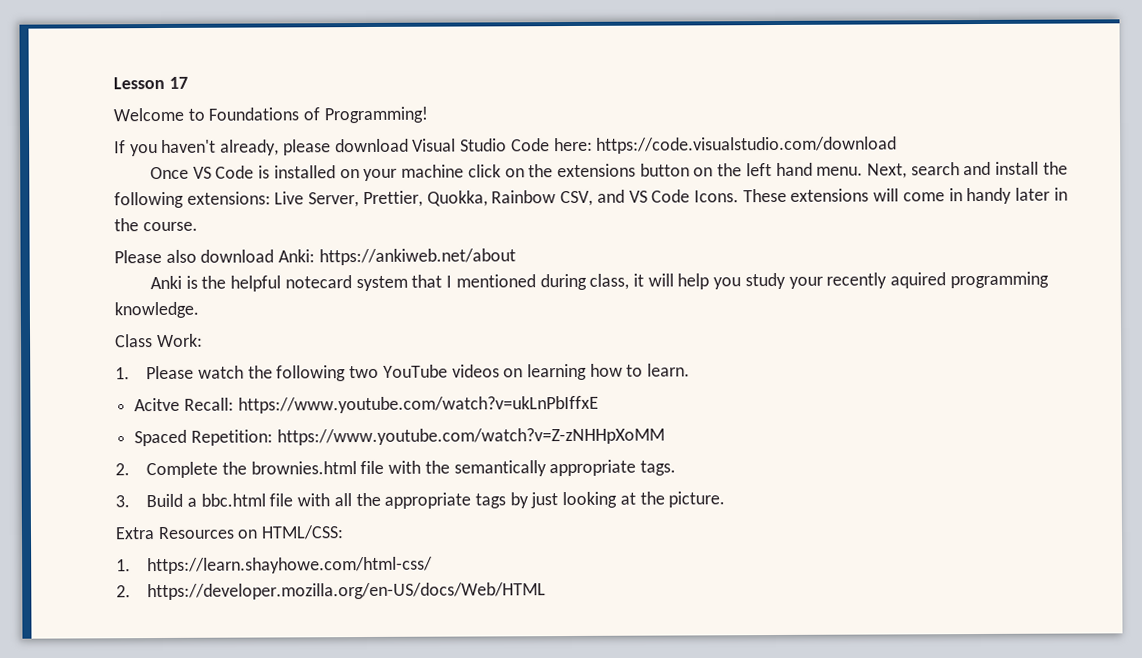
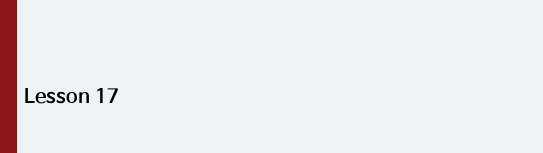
- Welcome to Foundations of Programming!
- If you haven't already, please download Visual Studio Code here: https://code.visualstudio.com/download
- Once VS Code is installed on your machine click on the extensions button on the left hand menu. Next, search and install the following extensions: Live Server, Prettier, Quokka, Rainbow CSV, and VS Code Icons. These extensions will come in handy later in the course.
- Please also download Anki: https://ankiweb.net/about
- Anki is the helpful notecard system that I mentioned during class, it will help you study your recently aquired programming knowledge.
- Class Work:
- 1. Please watch the following two YouTube videos on learning how to learn.
- Acitve Recall: https://www.youtube.com/watch?v=ukLnPbIffxE
- Spaced Repetition: https://www.youtube.com/watch?v=Z-zNHHpXoMM
- 2. Complete the brownies.html file with the semantically appropriate tags.
- 3. Build a bbc.html file with all the appropriate tags by just looking at the picture.
- Extra Resources on HTML/CSS:
- 1. https://learn.shayhowe.com/html-css/
- 2. https://developer.mozilla.org/en-US/docs/Web/HTML

